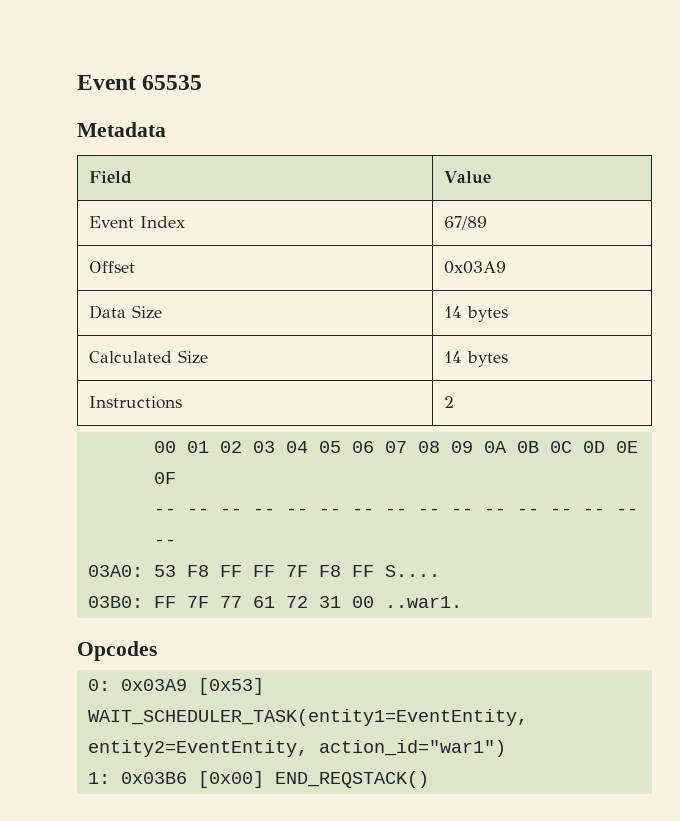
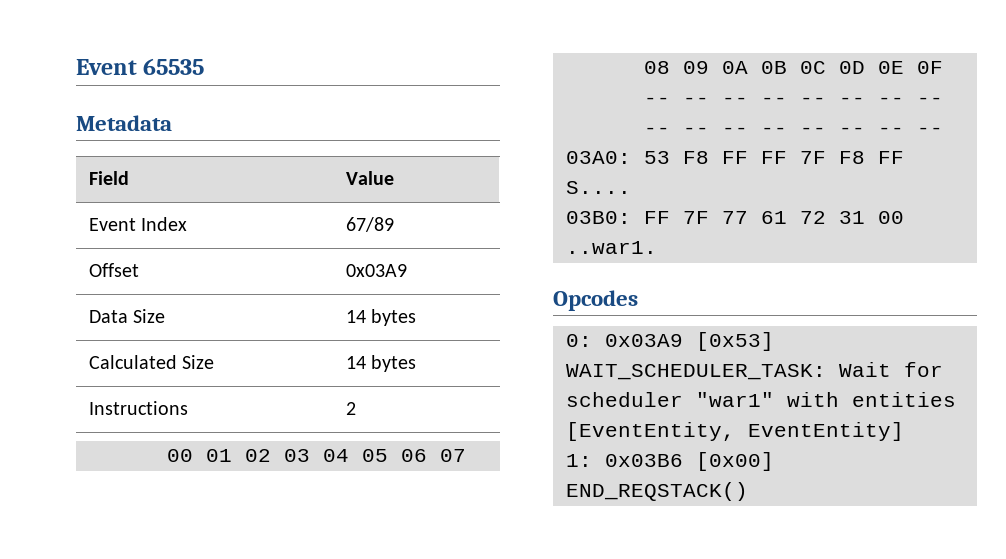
- 0: 0x03A9 [0x53] WAIT_SCHEDULER_TASK(entity1=EventEntity, entity2=EventEntity, action_id="war1")
+ 0: 0x03A9 [0x53] WAIT_SCHEDULER_TASK: Wait for scheduler "war1" with entities [EventEntity, EventEntity]

